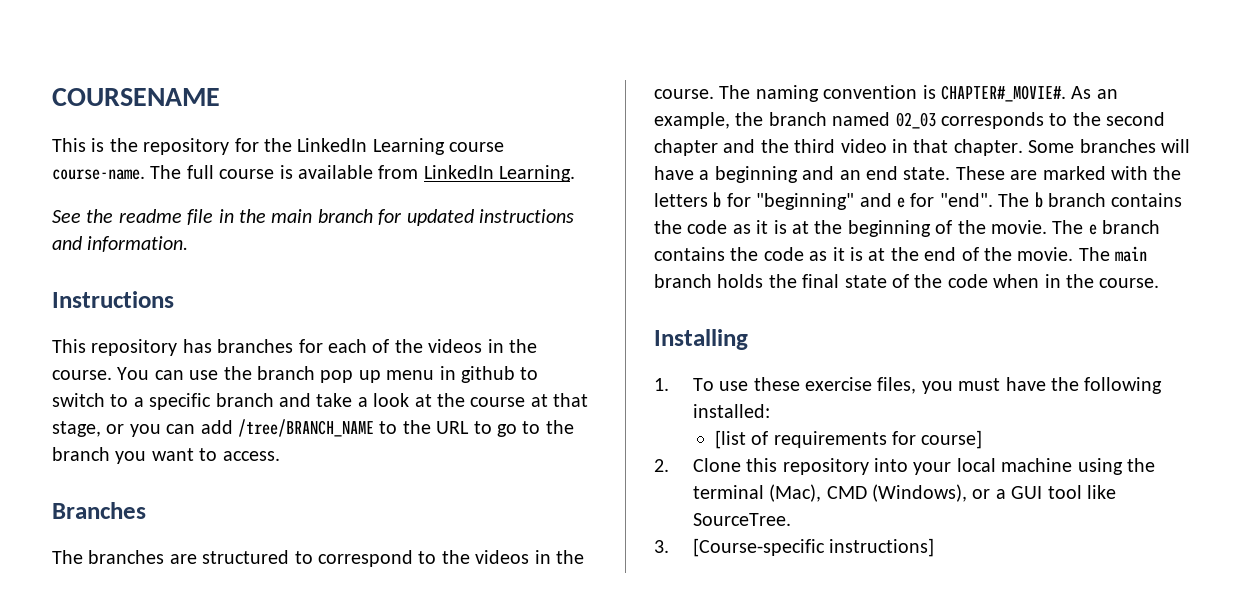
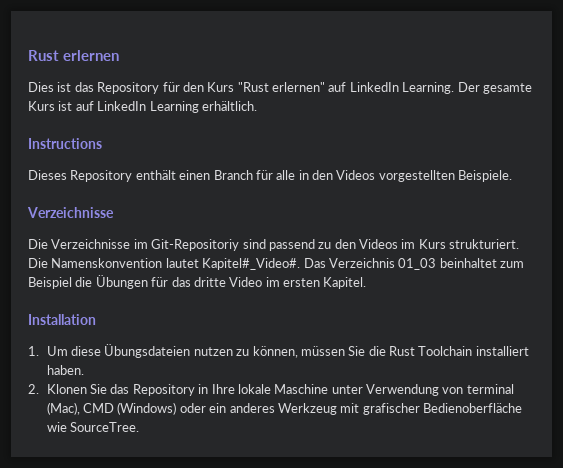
- COURSENAME
- This is the repository for the LinkedIn Learning course course-name. The full course is available from LinkedIn Learning.
- See the readme file in the main branch for updated instructions and information.
+ Rust erlernen
+ Dies ist das Repository für den Kurs "Rust erlernen" auf LinkedIn Learning. Der gesamte Kurs ist auf LinkedIn Learning erhältlich.
  Instructions
- This repository has branches for each of the videos in the course. You can use the branch pop up menu in github to switch to a specific branch and take a look at the course at that stage, or you can add /tree/BRANCH_NAME to the URL to go to the branch you want to access.
- Branches
- The branches are structured to correspond to the videos in the course. The naming convention is CHAPTER#_MOVIE#. As an example, the branch named 02_03 corresponds to the second chapter and the third video in that chapter. Some branches will have a beginning and an end state. These are marked with the letters b for "beginning" and e for "end". The b branch contains the code as it is at the beginning of the movie. The e branch contains the code as it is at the end of the movie. The main branch holds the final state of the code when in the course.
- Installing
- 1. To use these exercise files, you must have the following installed:
- [list of requirements for course]
- 2. Clone this repository into your local machine using the terminal (Mac), CMD (Windows), or a GUI tool like SourceTree.
- 3. [Course-specific instructions]
+ Dieses Repository enthält einen Branch für alle in den Videos vorgestellten Beispiele.
+ Verzeichnisse
+ Die Verzeichnisse im Git-Repositoriy sind passend zu den Videos im Kurs strukturiert. Die Namenskonvention lautet Kapitel#_Video#. Das Verzeichnis 01_03 beinhaltet zum Beispiel die Übungen für das dritte Video im ersten Kapitel.
+ Installation
+ 1. Um diese Übungsdateien nutzen zu können, müssen Sie die Rust Toolchain installiert haben.
+ 2. Klonen Sie das Repository in Ihre lokale Maschine unter Verwendung von terminal (Mac), CMD (Windows) oder ein anderes Werkzeug mit grafischer Bedienoberfläche wie SourceTree.

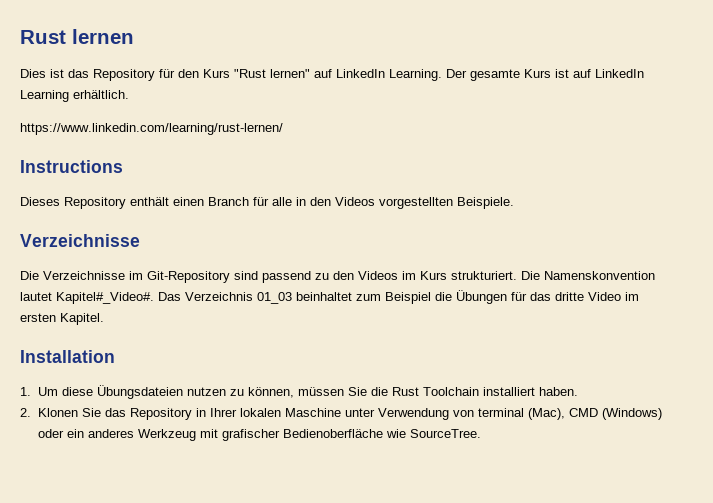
- Rust erlernen
+ Rust lernen
- Dies ist das Repository für den Kurs "Rust erlernen" auf LinkedIn Learning.
+ Dies ist das Repository für den Kurs "Rust lernen" auf LinkedIn Learning.
+ https://www.linkedin.com/learning/rust-lernen/
- Die Verzeichnisse im Git-Repositoriy sind passend zu den Videos im Kurs strukturiert.
+ Die Verzeichnisse im Git-Repository sind passend zu den Videos im Kurs strukturiert.
- 2. Klonen Sie das Repository in Ihre lokale Maschine unter Verwendung von terminal (Mac), CMD (Windows) oder ein anderes Werkzeug mit grafischer Bedienoberfläche wie SourceTree.
+ 2. Klonen Sie das Repository in Ihrer lokalen Maschine unter Verwendung von terminal (Mac), CMD (Windows) oder ein anderes Werkzeug mit grafischer Bedienoberfläche wie SourceTree.

